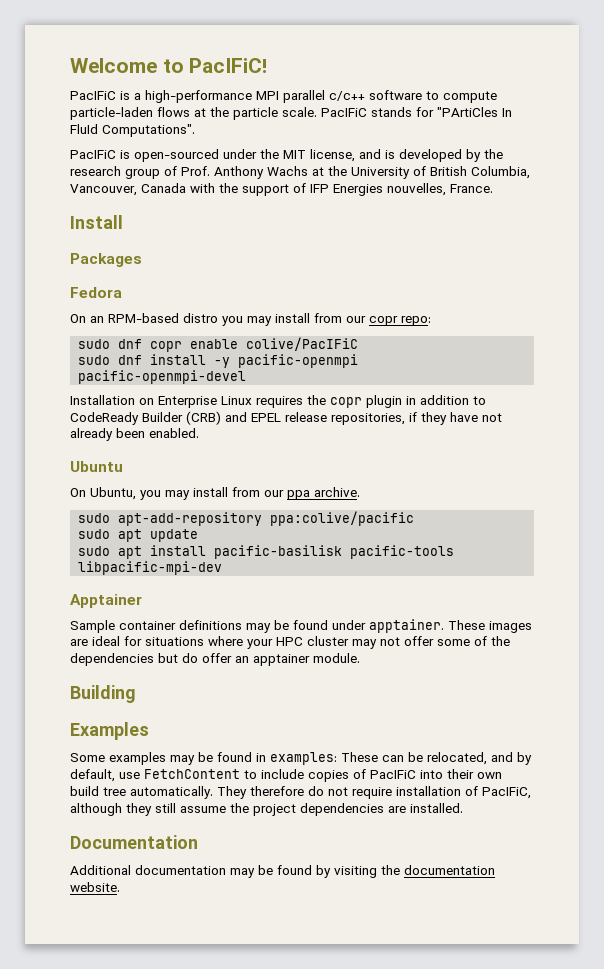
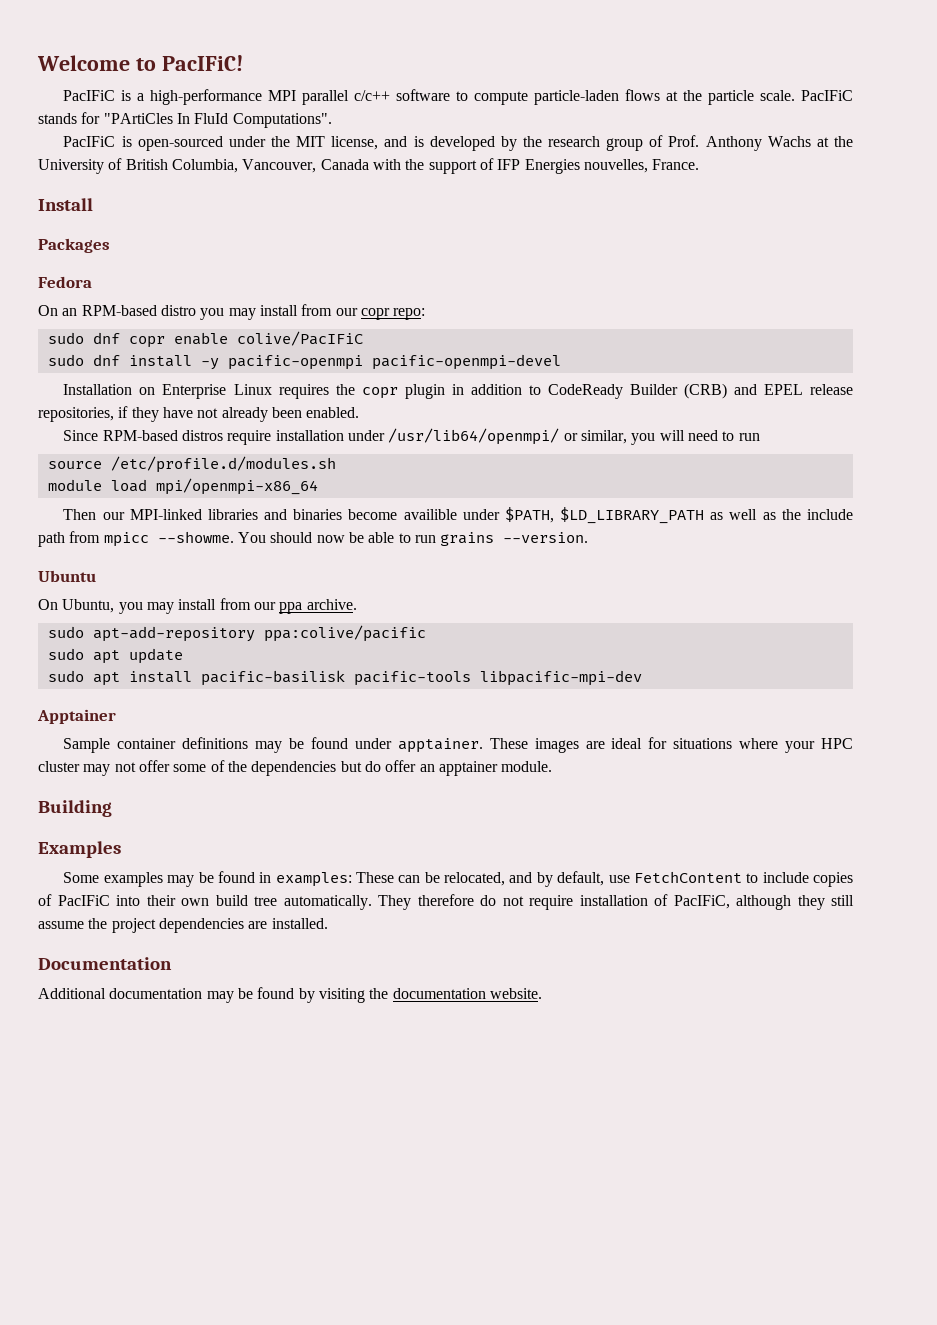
+ Since RPM-based distros require installation under /usr/lib64/openmpi/ or similar, you will need to run
+ source /etc/profile.d/modules.sh
+ module load mpi/openmpi-x86_64
+ Then our MPI-linked libraries and binaries become availible under $PATH, $LD_LIBRARY_PATH as well as the include path from mpicc --showme. You should now be able to run grains --version.

